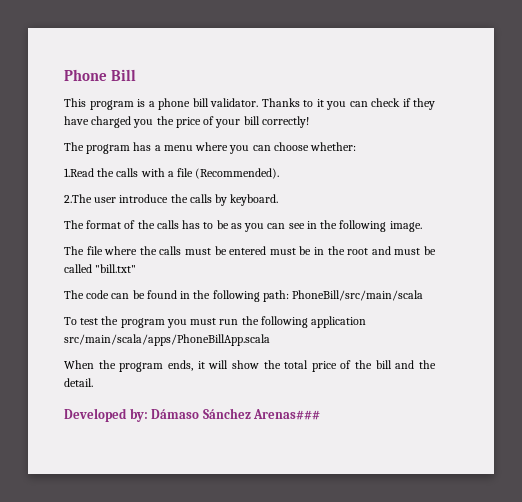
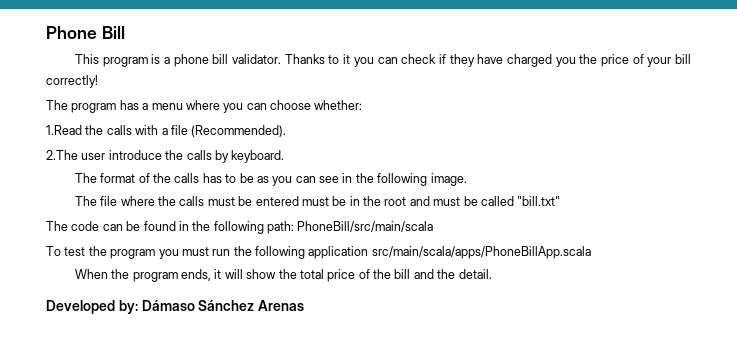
- Developed by: Dámaso Sánchez Arenas###
+ Developed by: Dámaso Sánchez Arenas

